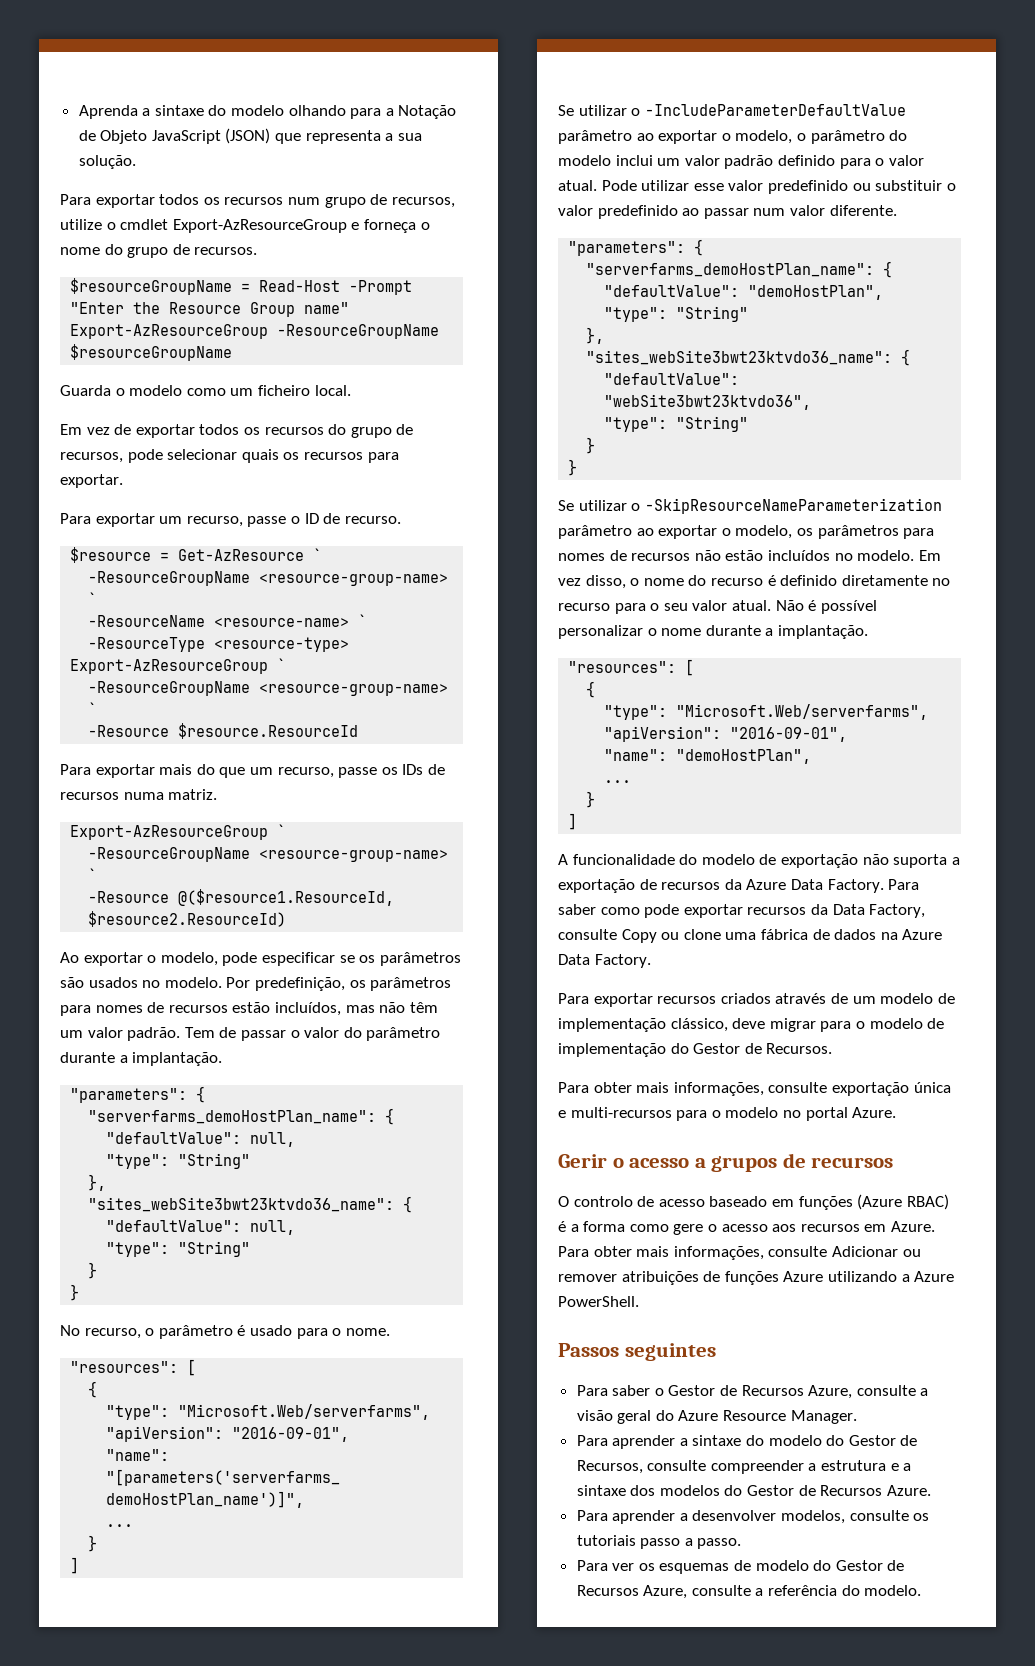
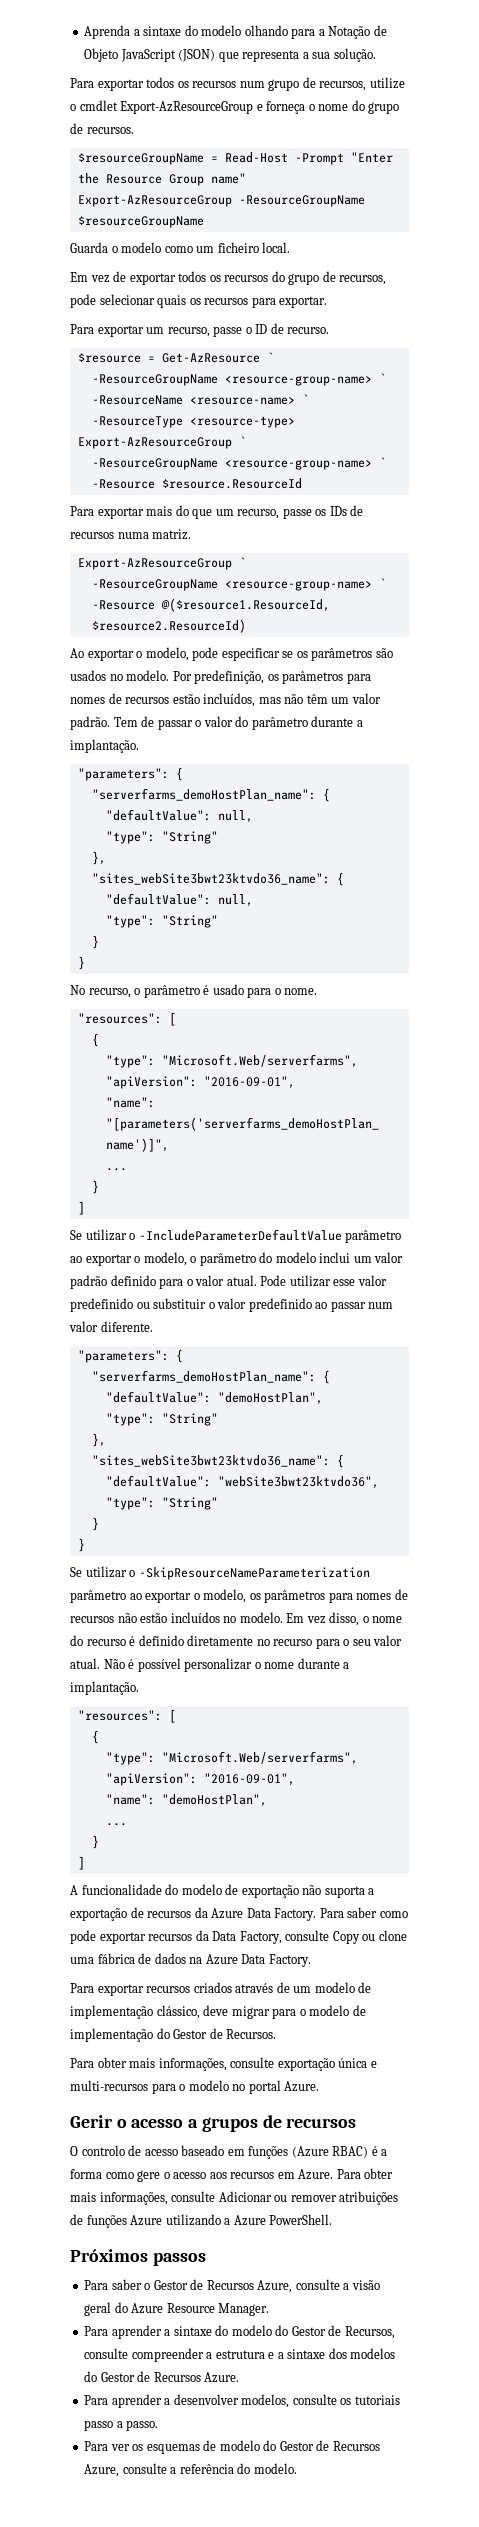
- Passos seguintes
+ Próximos passos

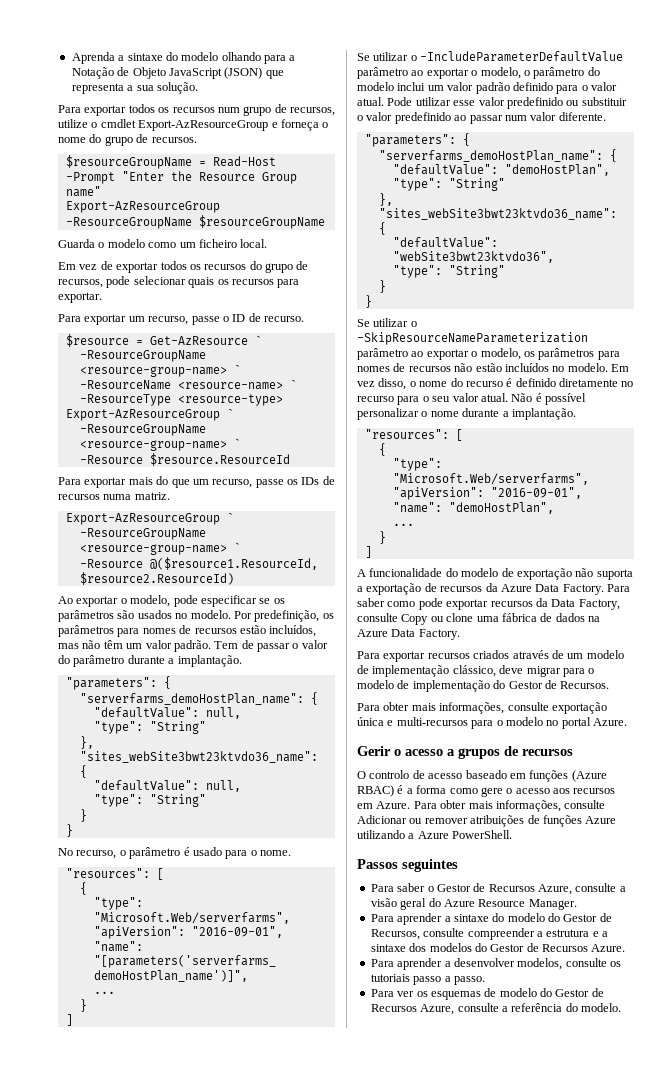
- Próximos passos
+ Passos seguintes

